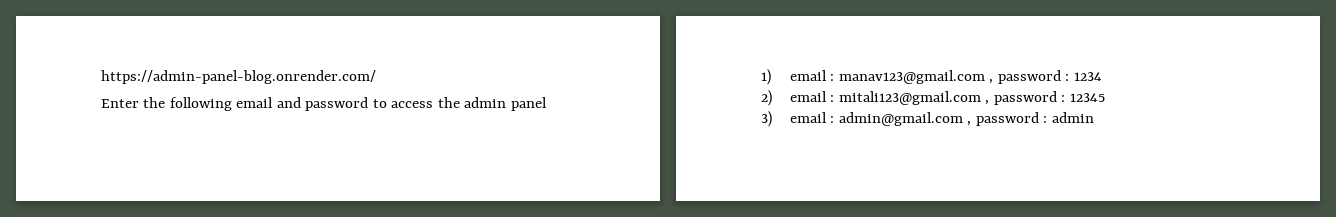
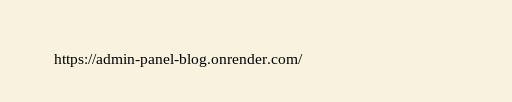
- Enter the following email and password to access the admin panel
- 1) email : manav123@gmail.com , password : 1234
- 2) email : mitali123@gmail.com , password : 12345
- 3) email : admin@gmail.com , password : admin

